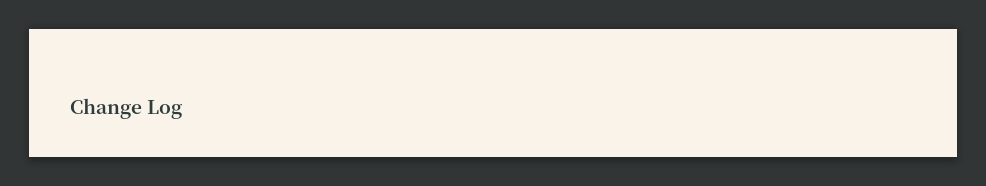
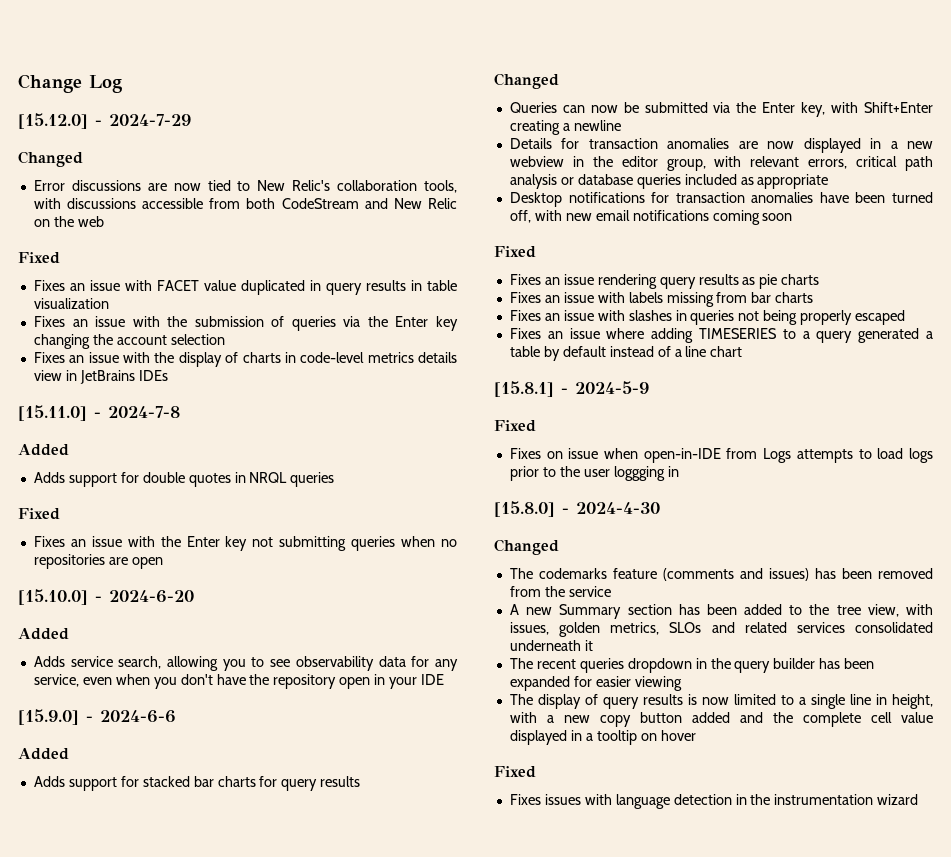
+ [15.12.0] - 2024-7-29
+ Changed
+ Error discussions are now tied to New Relic's collaboration tools, with discussions accessible from both CodeStream and New Relic on the web
+ Fixed
+ Fixes an issue with FACET value duplicated in query results in table visualization
+ Fixes an issue with the submission of queries via the Enter key changing the account selection
+ Fixes an issue with the display of charts in code-level metrics details view in JetBrains IDEs
+ [15.11.0] - 2024-7-8
+ Added
+ Adds support for double quotes in NRQL queries
+ Fixed
+ Fixes an issue with the Enter key not submitting queries when no repositories are open
+ [15.10.0] - 2024-6-20
+ Added
+ Adds service search, allowing you to see observability data for any service, even when you don't have the repository open in your IDE
+ [15.9.0] - 2024-6-6
+ Added
+ Adds support for stacked bar charts for query results
+ Changed
+ Queries can now be submitted via the Enter key, with Shift+Enter creating a newline
+ Details for transaction anomalies are now displayed in a new webview in the editor group, with relevant errors, critical path analysis or database queries included as appropriate
+ Desktop notifications for transaction anomalies have been turned off, with new email notifications coming soon
+ Fixed
+ Fixes an issue rendering query results as pie charts
+ Fixes an issue with labels missing from bar charts
+ Fixes an issue with slashes in queries not being properly escaped
+ Fixes an issue where adding TIMESERIES to a query generated a table by default instead of a line chart
+ [15.8.1] - 2024-5-9
+ Fixed
+ Fixes on issue when open-in-IDE from Logs attempts to load logs prior to the user loggging in
+ [15.8.0] - 2024-4-30
+ Changed
+ The codemarks feature (comments and issues) has been removed from the service
+ A new Summary section has been added to the tree view, with issues, golden metrics, SLOs and related services consolidated underneath it
+ The recent queries dropdown in the query builder has been expanded for easier viewing
+ The display of query results is now limited to a single line in height, with a new copy button added and the complete cell value displayed in a tooltip on hover
+ Fixed
+ Fixes issues with language detection in the instrumentation wizard

